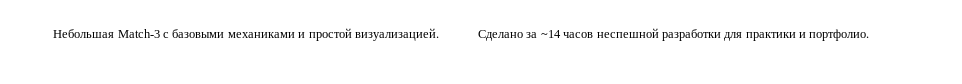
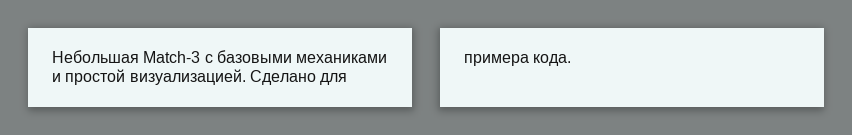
- Сделано за ~14 часов неспешной разработки для практики и портфолио.
+ Сделано для примера кода.

